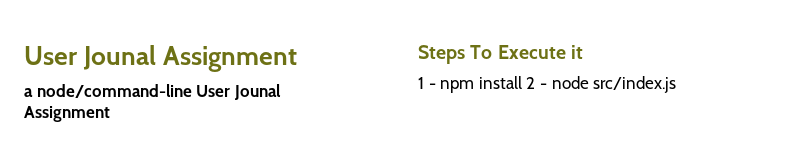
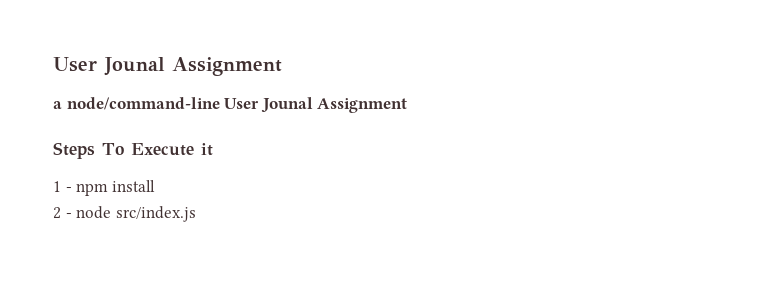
- 1 - npm install 2 - node src/index.js
+ 1 - npm install
+ 2 - node src/index.js

